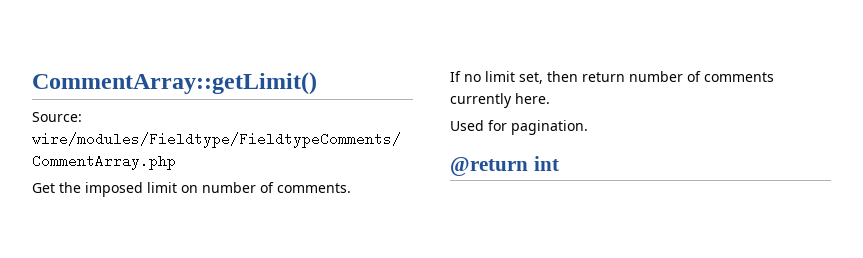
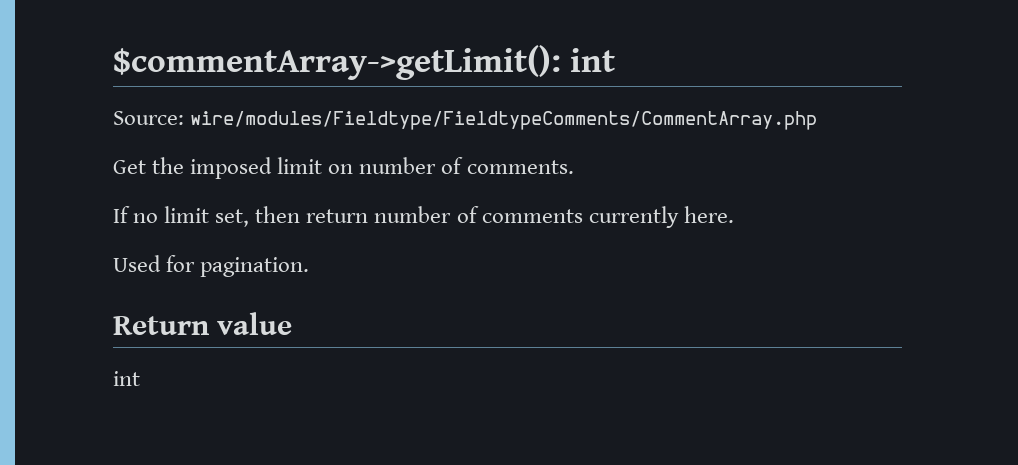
- CommentArray::getLimit()
+ $commentArray->getLimit(): int
- @return int
+ Return value
+ int

